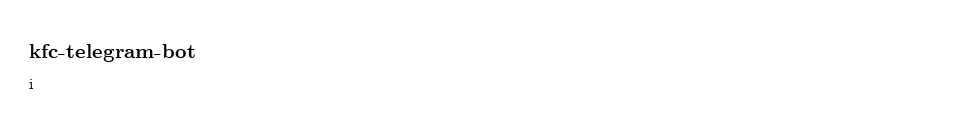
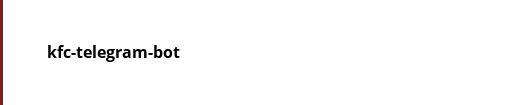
- i

